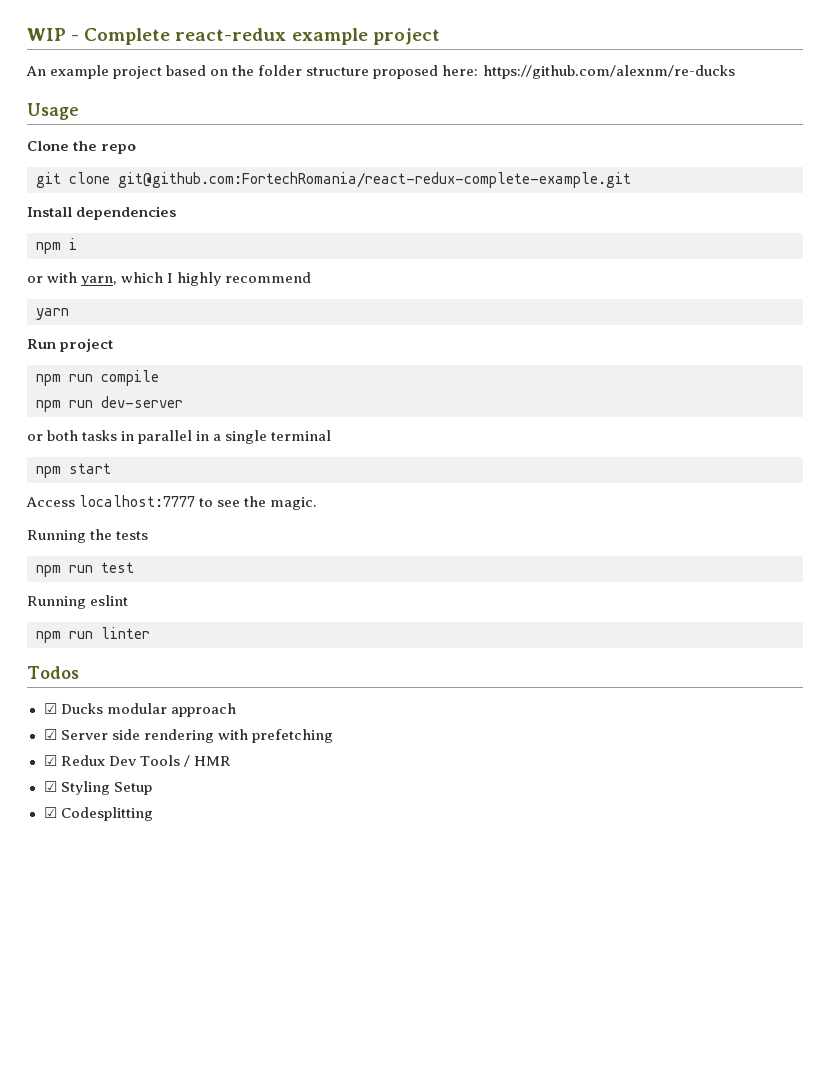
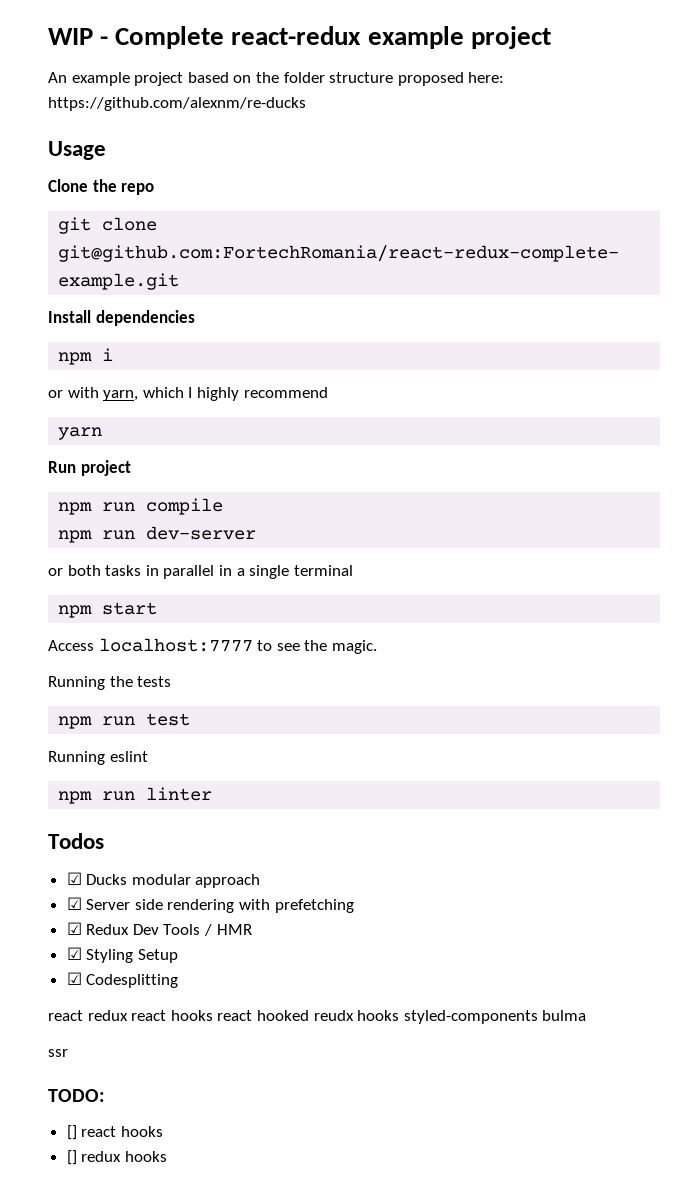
+ react redux react hooks react hooked reudx hooks styled-components bulma
+ ssr
+ TODO:
+ [] react hooks
+ [] redux hooks

